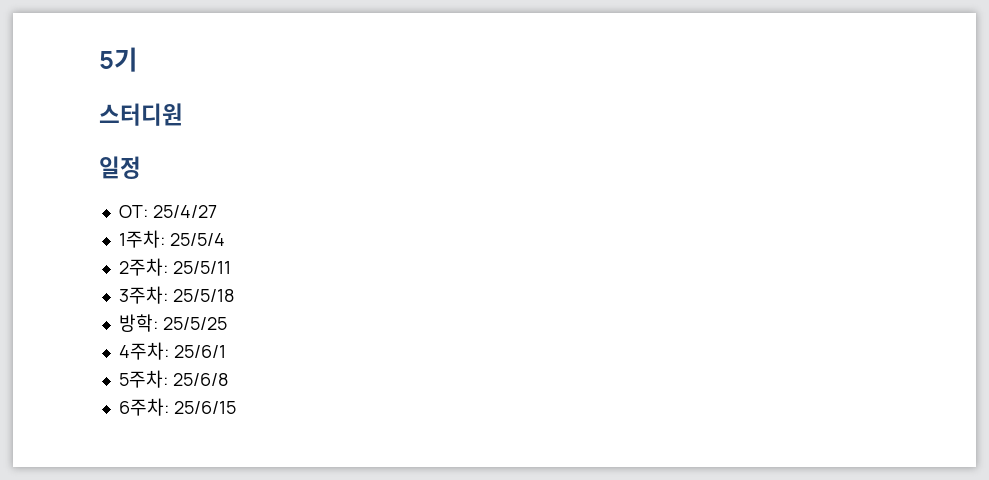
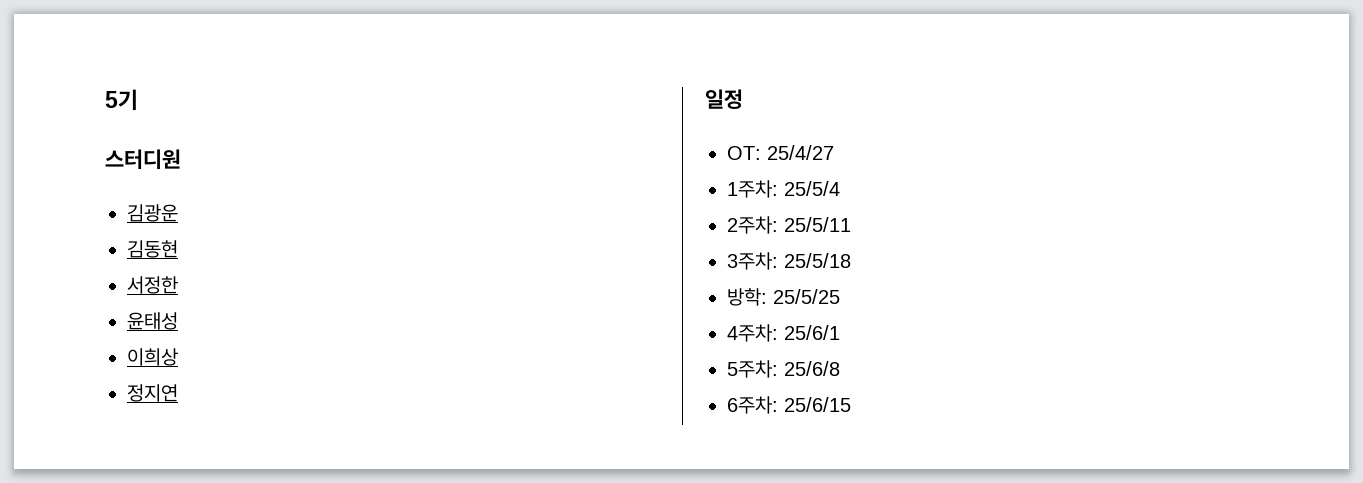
+ 김광운
+ 김동현
+ 서정한
+ 윤태성
+ 이희상
+ 정지연

